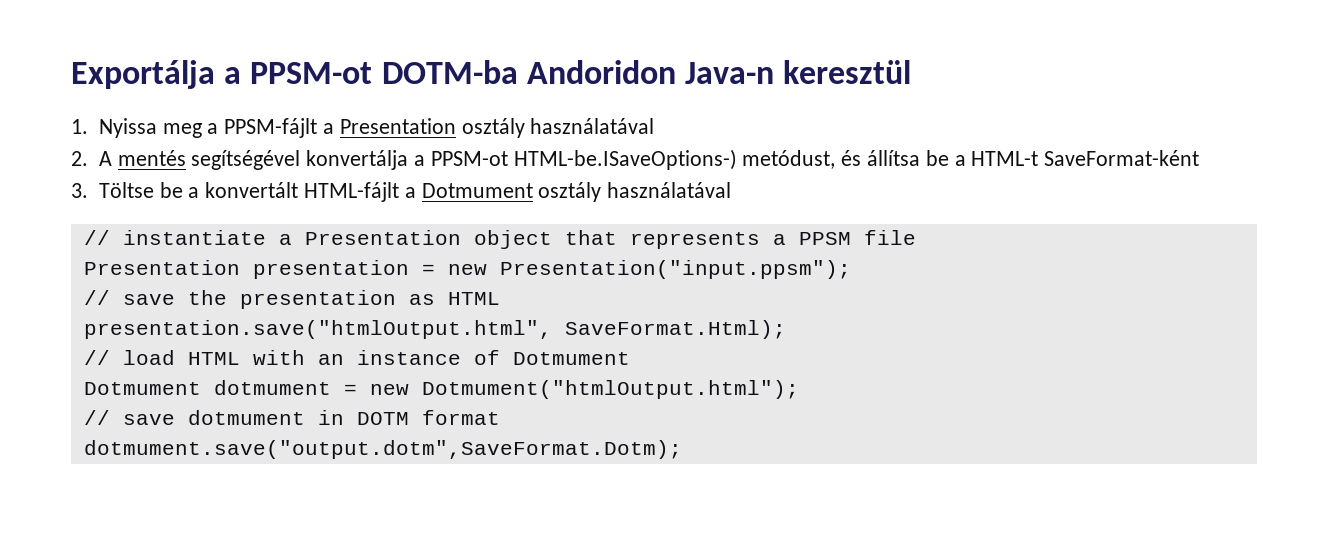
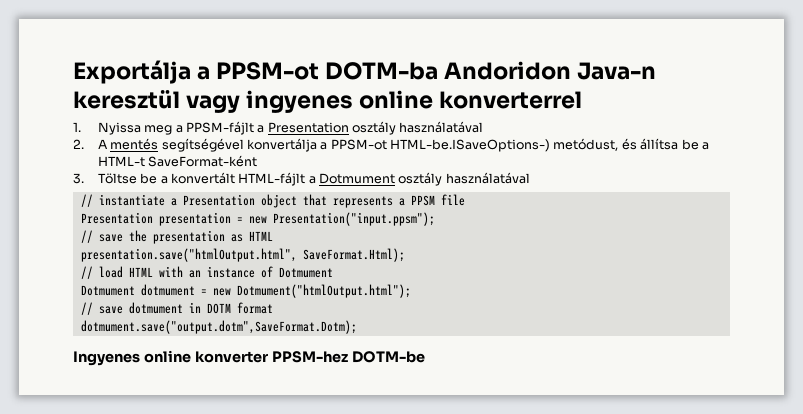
- Exportálja a PPSM-ot DOTM-ba Andoridon Java-n keresztül
+ Exportálja a PPSM-ot DOTM-ba Andoridon Java-n keresztül vagy ingyenes online konverterrel
+ Ingyenes online konverter PPSM-hez DOTM-be

